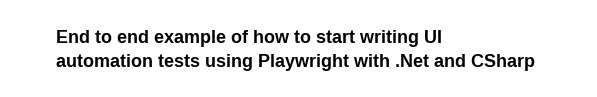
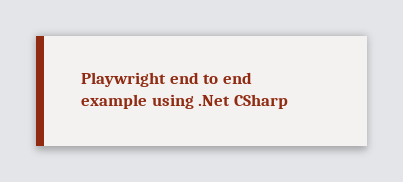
- End to end example of how to start writing UI automation tests using Playwright with .Net and CSharp
+ Playwright end to end example using .Net CSharp

